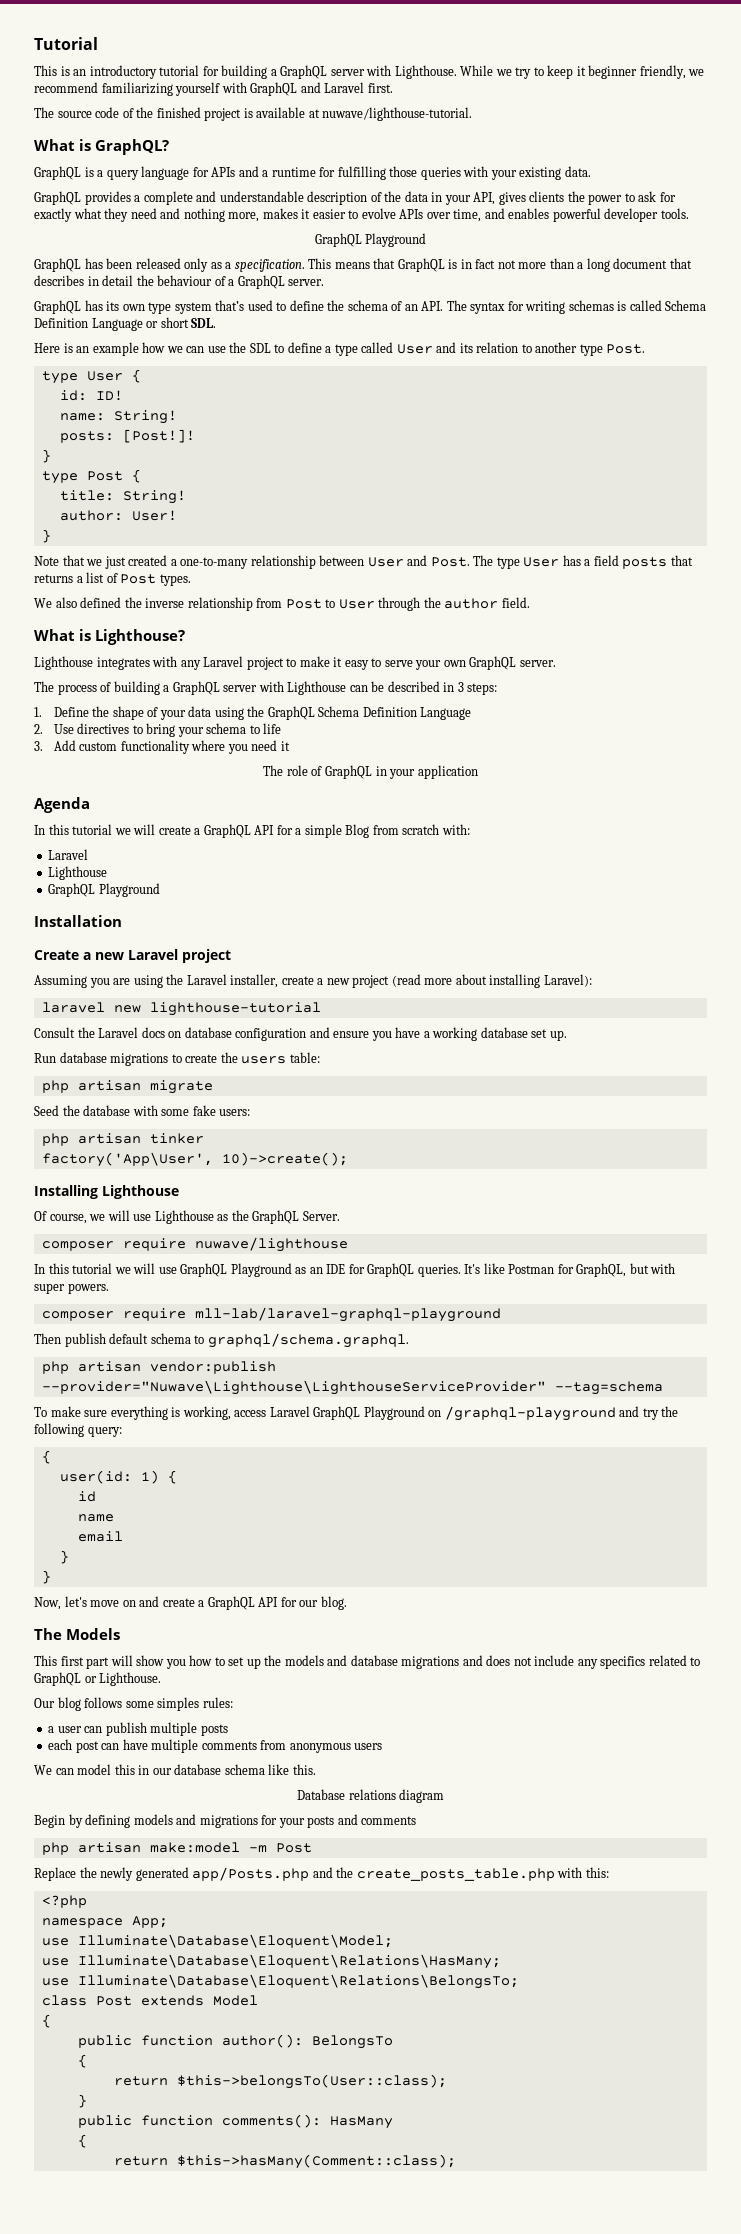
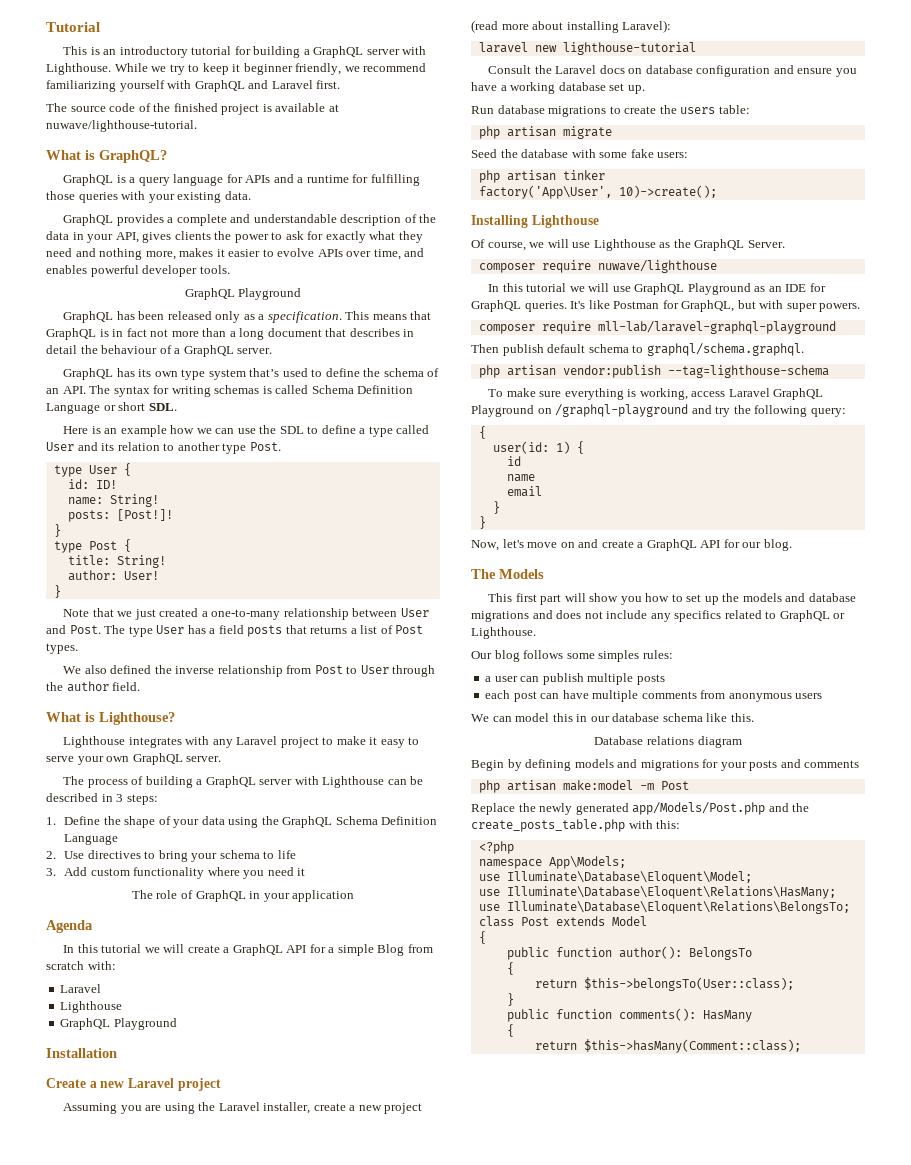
- php artisan vendor:publish --provider="Nuwave\Lighthouse\LighthouseServiceProvider" --tag=schema
+ php artisan vendor:publish --tag=lighthouse-schema
- Replace the newly generated app/Posts.php and the create_posts_table.php with this:
+ Replace the newly generated app/Models/Post.php and the create_posts_table.php with this:
- namespace App;
+ namespace App\Models;

